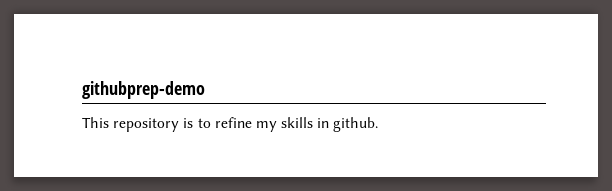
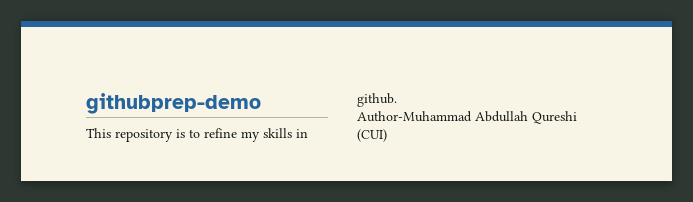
+ Author-Muhammad Abdullah Qureshi (CUI)

